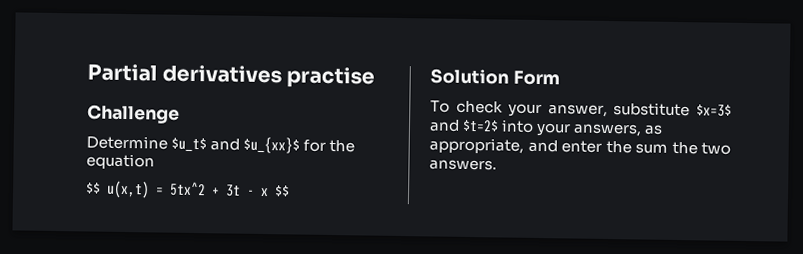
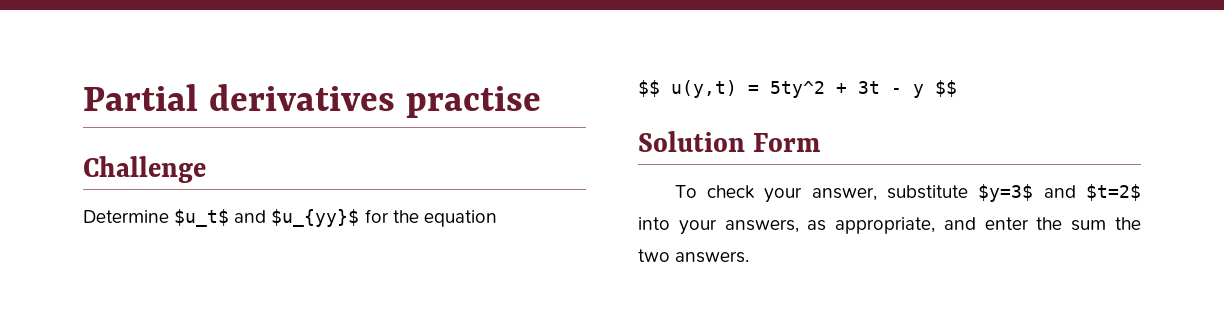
- Determine $u_t$ and $u_{xx}$ for the equation
+ Determine $u_t$ and $u_{yy}$ for the equation
- $$ u(x,t) = 5tx^2 + 3t - x $$
+ $$ u(y,t) = 5ty^2 + 3t - y $$
- To check your answer, substitute $x=3$ and $t=2$ into your answers, as appropriate, and enter the sum the two answers.
+ To check your answer, substitute $y=3$ and $t=2$ into your answers, as appropriate, and enter the sum the two answers.

